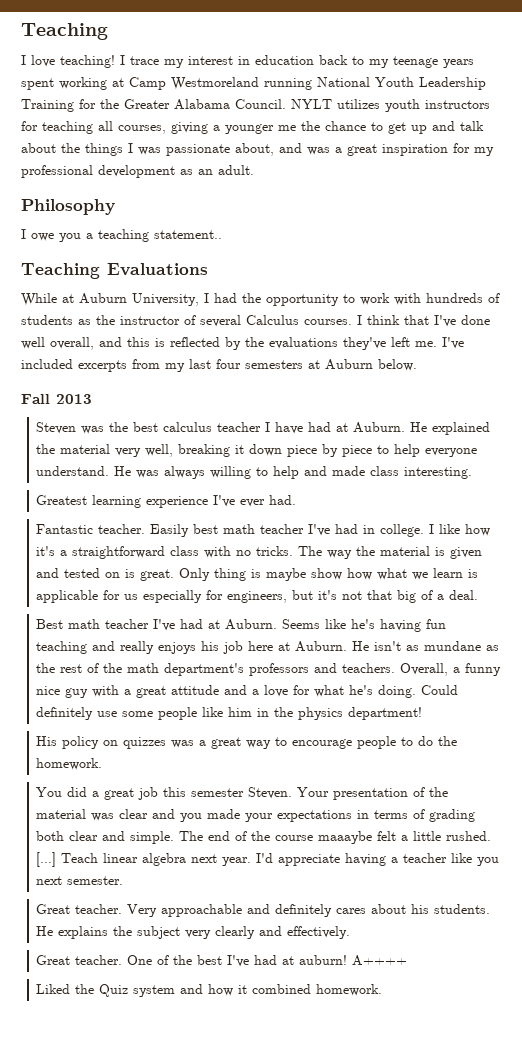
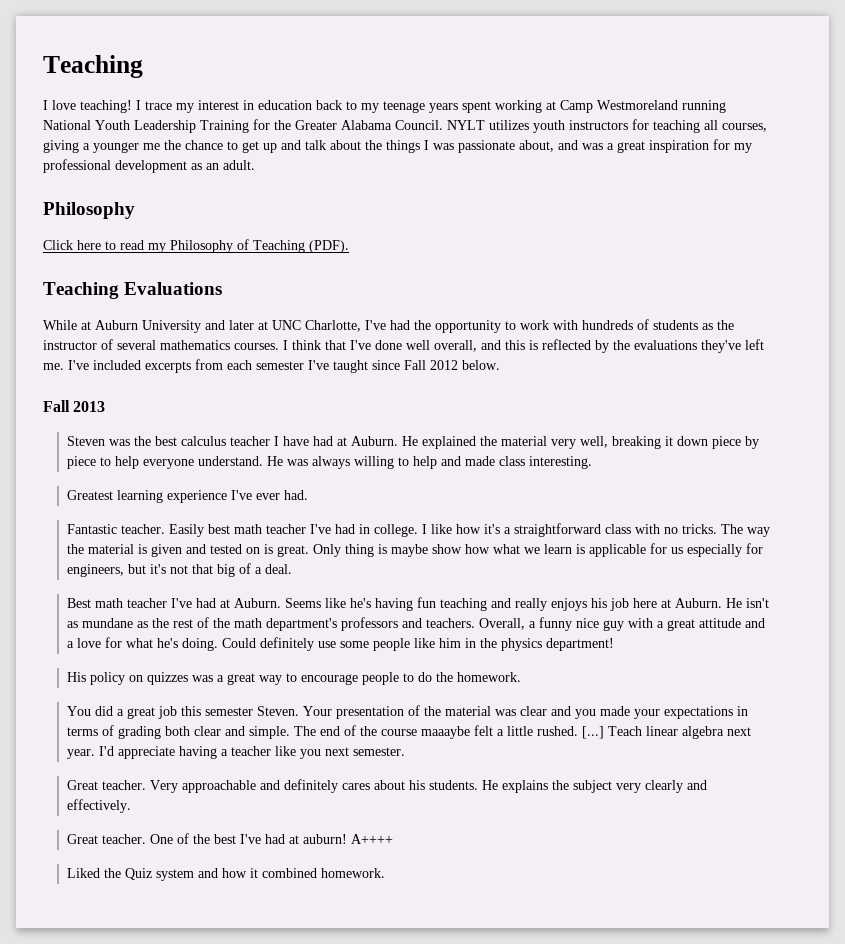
- I owe you a teaching statement..
+ Click here to read my Philosophy of Teaching (PDF).
- While at Auburn University, I had the opportunity to work with hundreds of students as the instructor of several Calculus courses.
+ While at Auburn University and later at UNC Charlotte, I've had the opportunity to work with hundreds of students as the instructor of several mathematics courses.
- I've included excerpts from my last four semesters at Auburn below.
+ I've included excerpts from each semester I've taught since Fall 2012 below.

